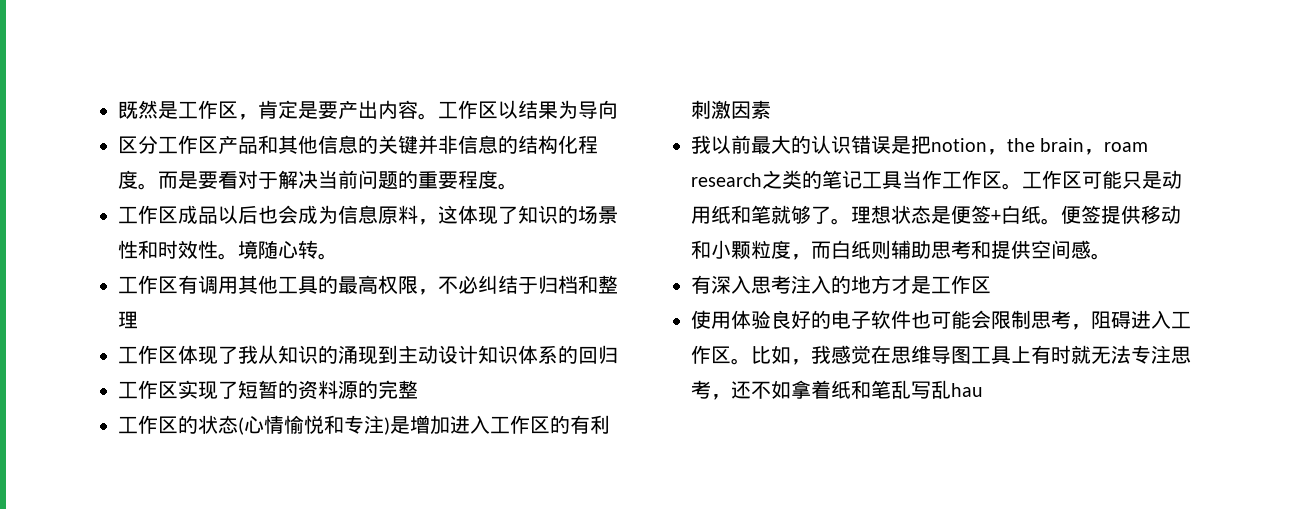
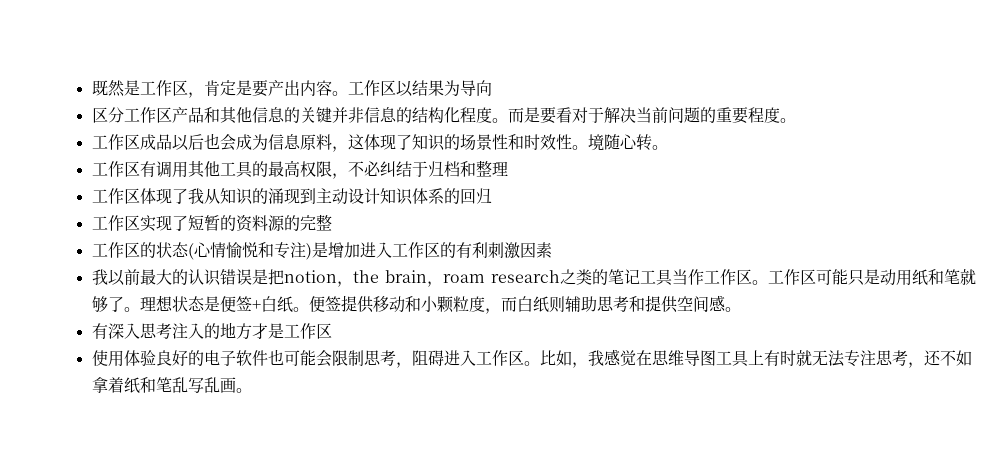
- 比如，我感觉在思维导图工具上有时就无法专注思考，还不如拿着纸和笔乱写乱hau
+ 比如，我感觉在思维导图工具上有时就无法专注思考，还不如拿着纸和笔乱写乱画。

